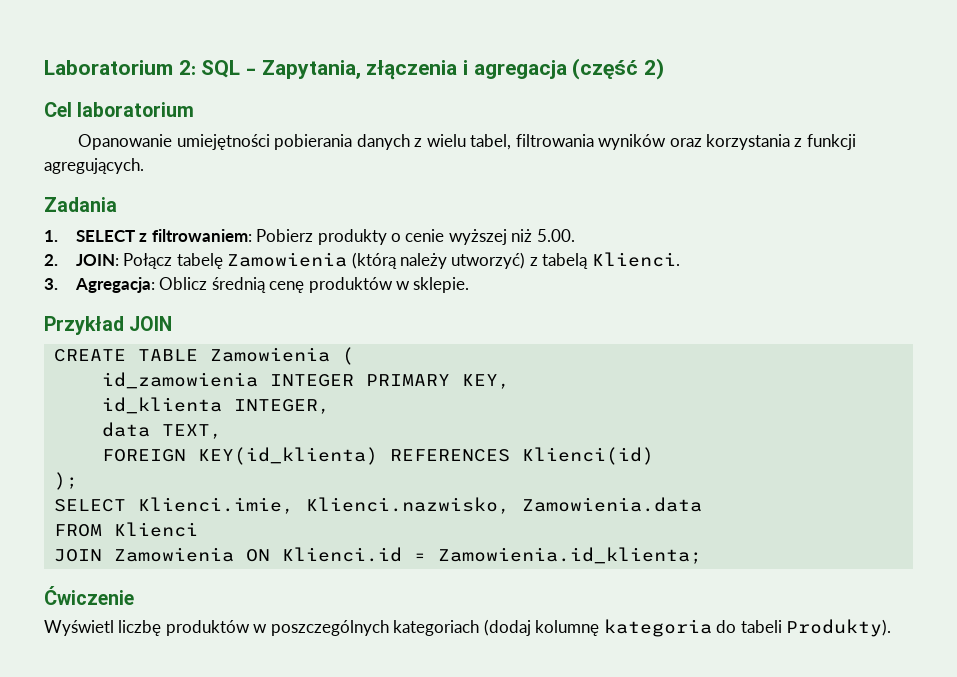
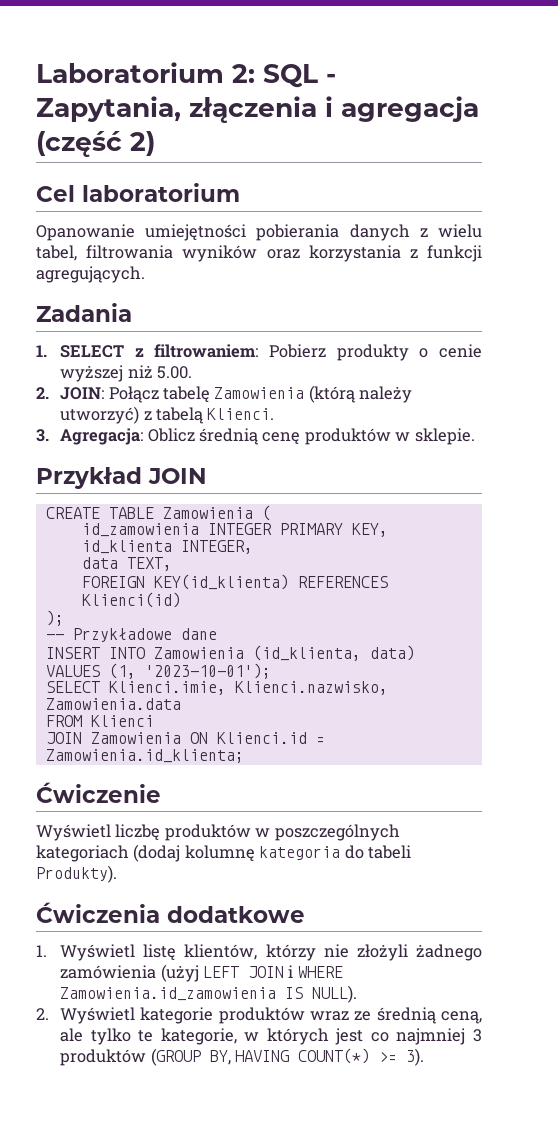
+ -- Przykładowe dane
+ INSERT INTO Zamowienia (id_klienta, data) VALUES (1, '2023-10-01');
+ Ćwiczenia dodatkowe
+ 1. Wyświetl listę klientów, którzy nie złożyli żadnego zamówienia (użyj LEFT JOIN i WHERE Zamowienia.id_zamowienia IS NULL).
+ 2. Wyświetl kategorie produktów wraz ze średnią ceną, ale tylko te kategorie, w których jest co najmniej 3 produktów (GROUP BY, HAVING COUNT(*) >= 3).

